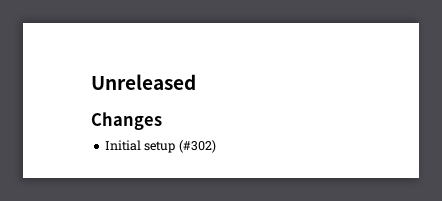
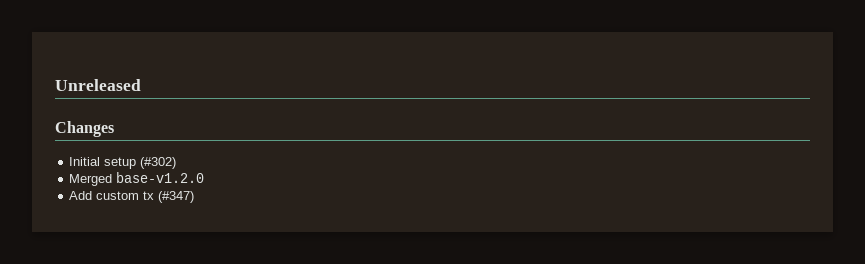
+ Merged base-v1.2.0
+ Add custom tx (#347)

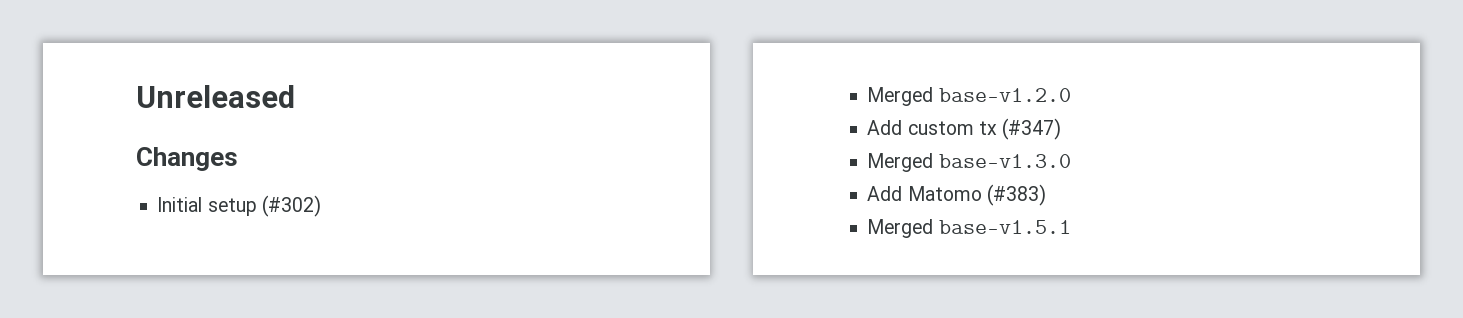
+ Merged base-v1.3.0
+ Add Matomo (#383)
+ Merged base-v1.5.1

